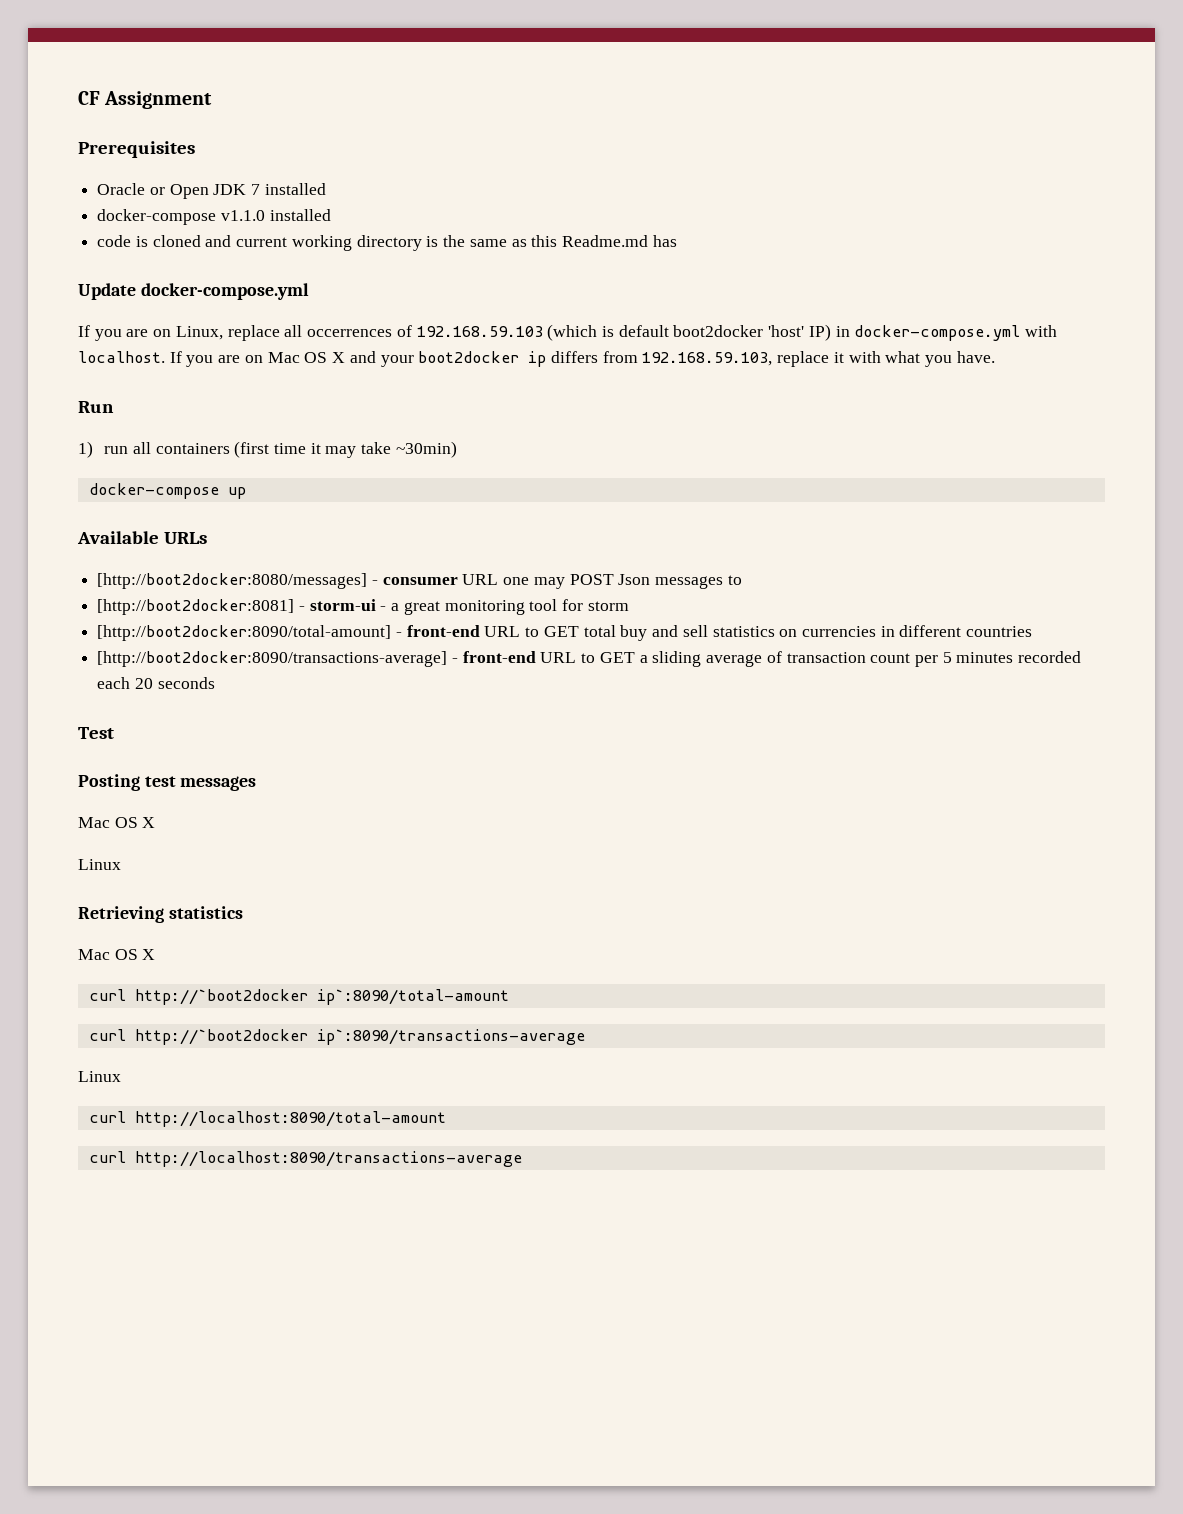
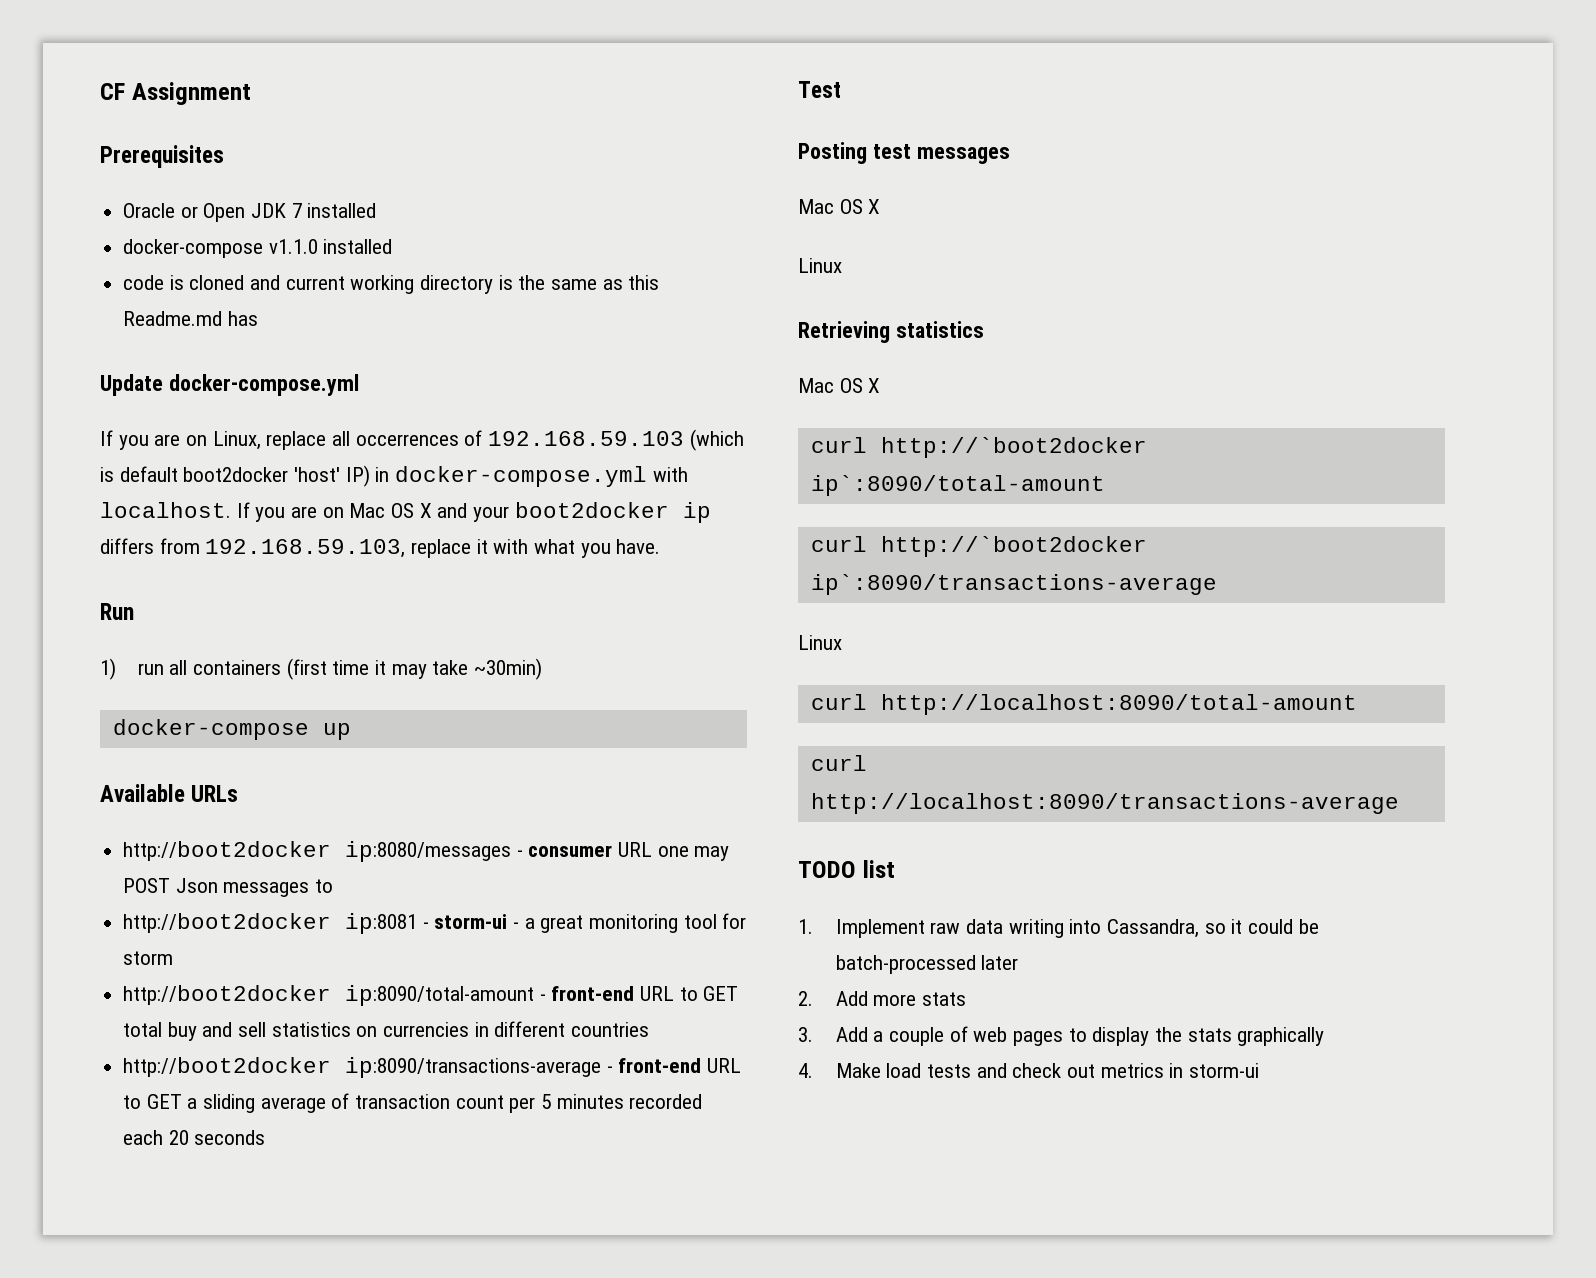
- [http://boot2docker:8080/messages] - consumer URL one may POST Json messages to
+ http://boot2docker ip:8080/messages - consumer URL one may POST Json messages to
- [http://boot2docker:8081] - storm-ui - a great monitoring tool for storm
+ http://boot2docker ip:8081 - storm-ui - a great monitoring tool for storm
- [http://boot2docker:8090/total-amount] - front-end URL to GET total buy and sell statistics on currencies in different countries
+ http://boot2docker ip:8090/total-amount - front-end URL to GET total buy and sell statistics on currencies in different countries
- [http://boot2docker:8090/transactions-average] - front-end URL to GET a sliding average of transaction count per 5 minutes recorded each 20 seconds
+ http://boot2docker ip:8090/transactions-average - front-end URL to GET a sliding average of transaction count per 5 minutes recorded each 20 seconds
+ TODO list
+ 1. Implement raw data writing into Cassandra, so it could be batch-processed later
+ 2. Add more stats
+ 3. Add a couple of web pages to display the stats graphically
+ 4. Make load tests and check out metrics in storm-ui

